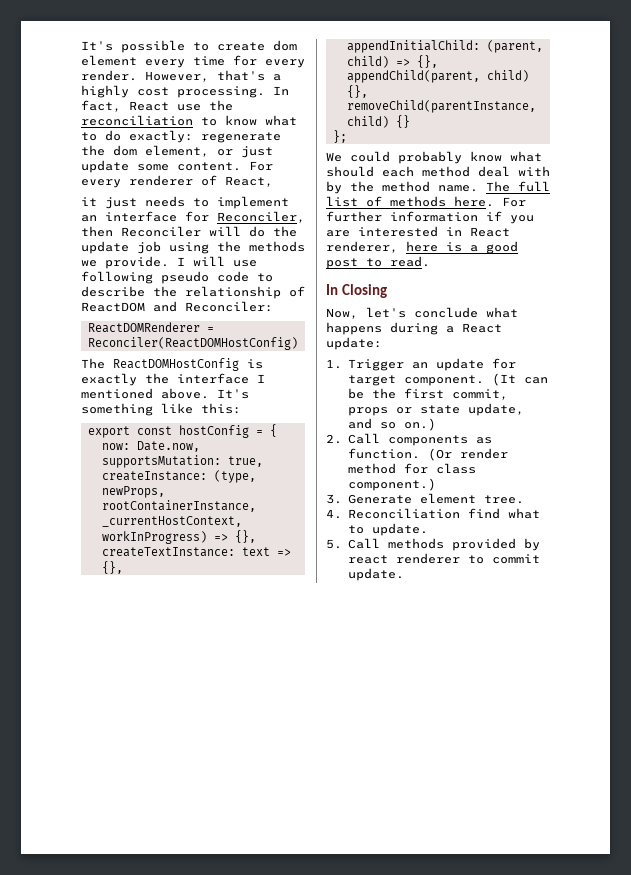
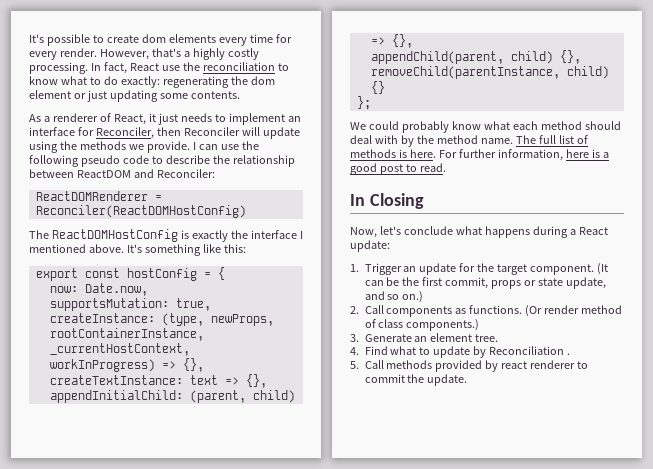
- It's possible to create dom element every time for every render.
+ It's possible to create dom elements every time for every render.
- However, that's a highly cost processing.
+ However, that's a highly costly processing.
- In fact, React use the reconciliation to know what to do exactly: regenerate the dom element, or just update some content. For every renderer of React,
- it just needs to implement an interface for Reconciler, then Reconciler will do the update job using the methods we provide.
+ In fact, React use the reconciliation to know what to do exactly: regenerating the dom element or just updating some contents.
+ As a renderer of React, it just needs to implement an interface for Reconciler, then Reconciler will update using the methods we provide.
- I will use following pseudo code to describe the relationship of ReactDOM and Reconciler:
+ I can use the following pseudo code to describe the relationship between ReactDOM and Reconciler:
- We could probably know what should each method deal with by the method name.
+ We could probably know what each method should deal with by the method name.
- The full list of methods here.
+ The full list of methods is here.
- For further information if you are interested in React renderer, here is a good post to read.
+ For further information, here is a good post to read.
- 1. Trigger an update for target component.
+ 1. Trigger an update for the target component.
- 2. Call components as function.
+ 2. Call components as functions.
- (Or render method for class component.)
+ (Or render method of class components.)
- 3. Generate element tree.
+ 3. Generate an element tree.
- 4. Reconciliation find what to update.
+ 4. Find what to update by Reconciliation .
- 5. Call methods provided by react renderer to commit update.
+ 5. Call methods provided by react renderer to commit the update.

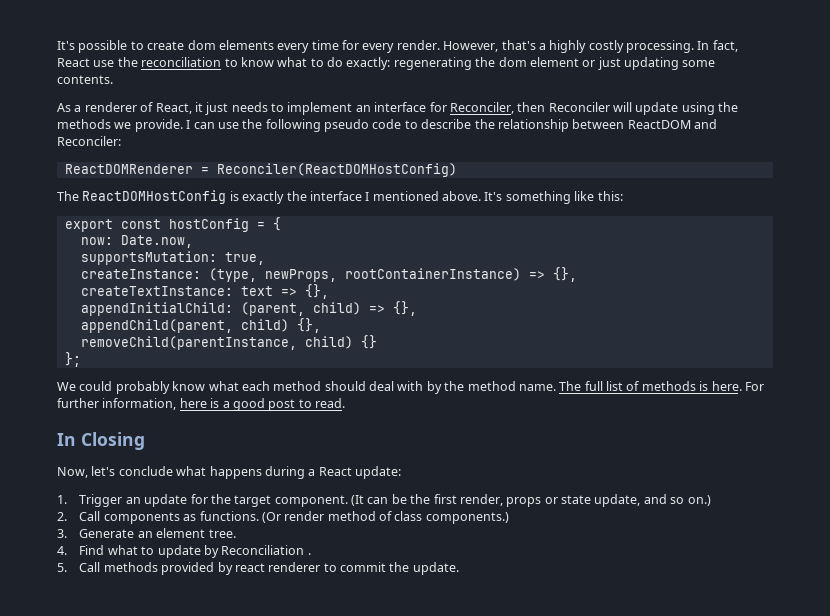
- createInstance: (type, newProps, rootContainerInstance, _currentHostContext, workInProgress) => {},
+ createInstance: (type, newProps, rootContainerInstance) => {},
- (It can be the first commit, props or state update, and so on.)
+ (It can be the first render, props or state update, and so on.)

